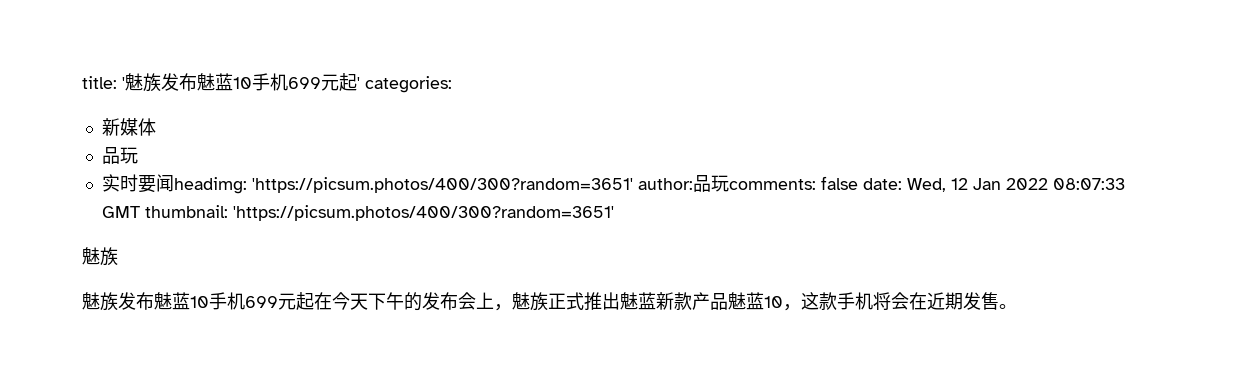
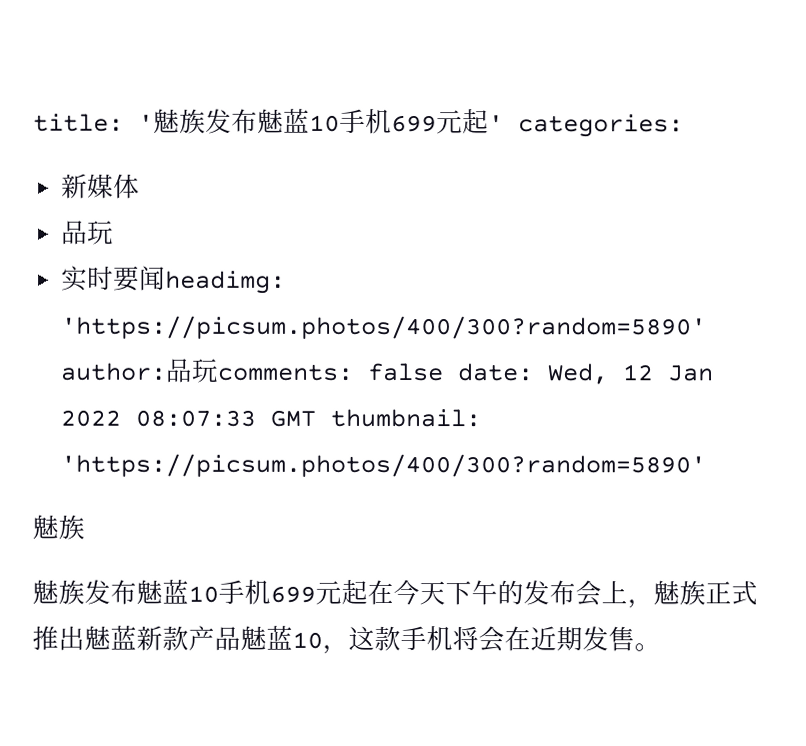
- 实时要闻headimg: 'https://picsum.photos/400/300?random=3651' author:品玩comments: false date: Wed, 12 Jan 2022 08:07:33 GMT thumbnail: 'https://picsum.photos/400/300?random=3651'
+ 实时要闻headimg: 'https://picsum.photos/400/300?random=5890' author:品玩comments: false date: Wed, 12 Jan 2022 08:07:33 GMT thumbnail: 'https://picsum.photos/400/300?random=5890'

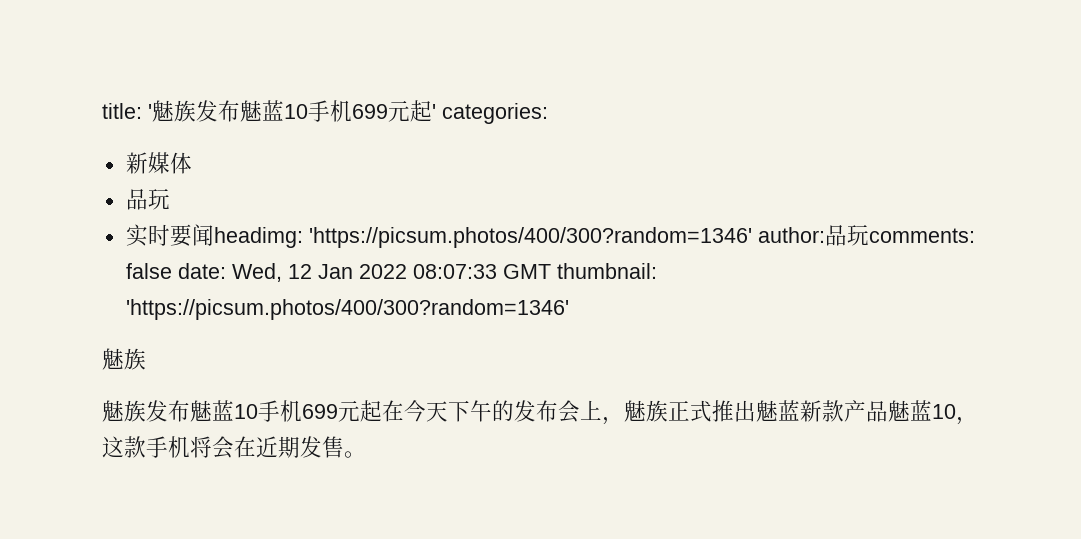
- 实时要闻headimg: 'https://picsum.photos/400/300?random=5890' author:品玩comments: false date: Wed, 12 Jan 2022 08:07:33 GMT thumbnail: 'https://picsum.photos/400/300?random=5890'
+ 实时要闻headimg: 'https://picsum.photos/400/300?random=1346' author:品玩comments: false date: Wed, 12 Jan 2022 08:07:33 GMT thumbnail: 'https://picsum.photos/400/300?random=1346'

